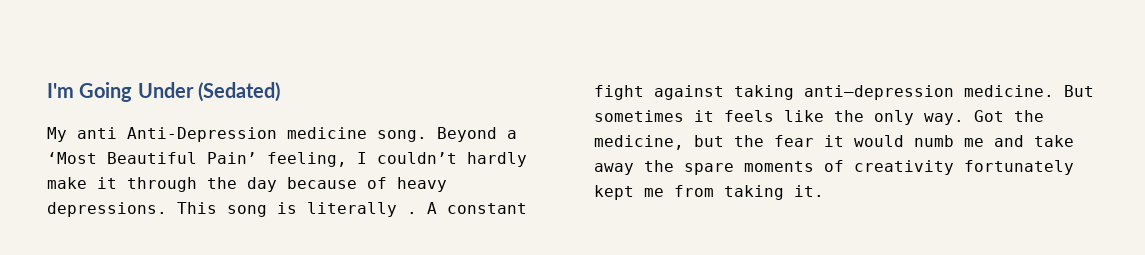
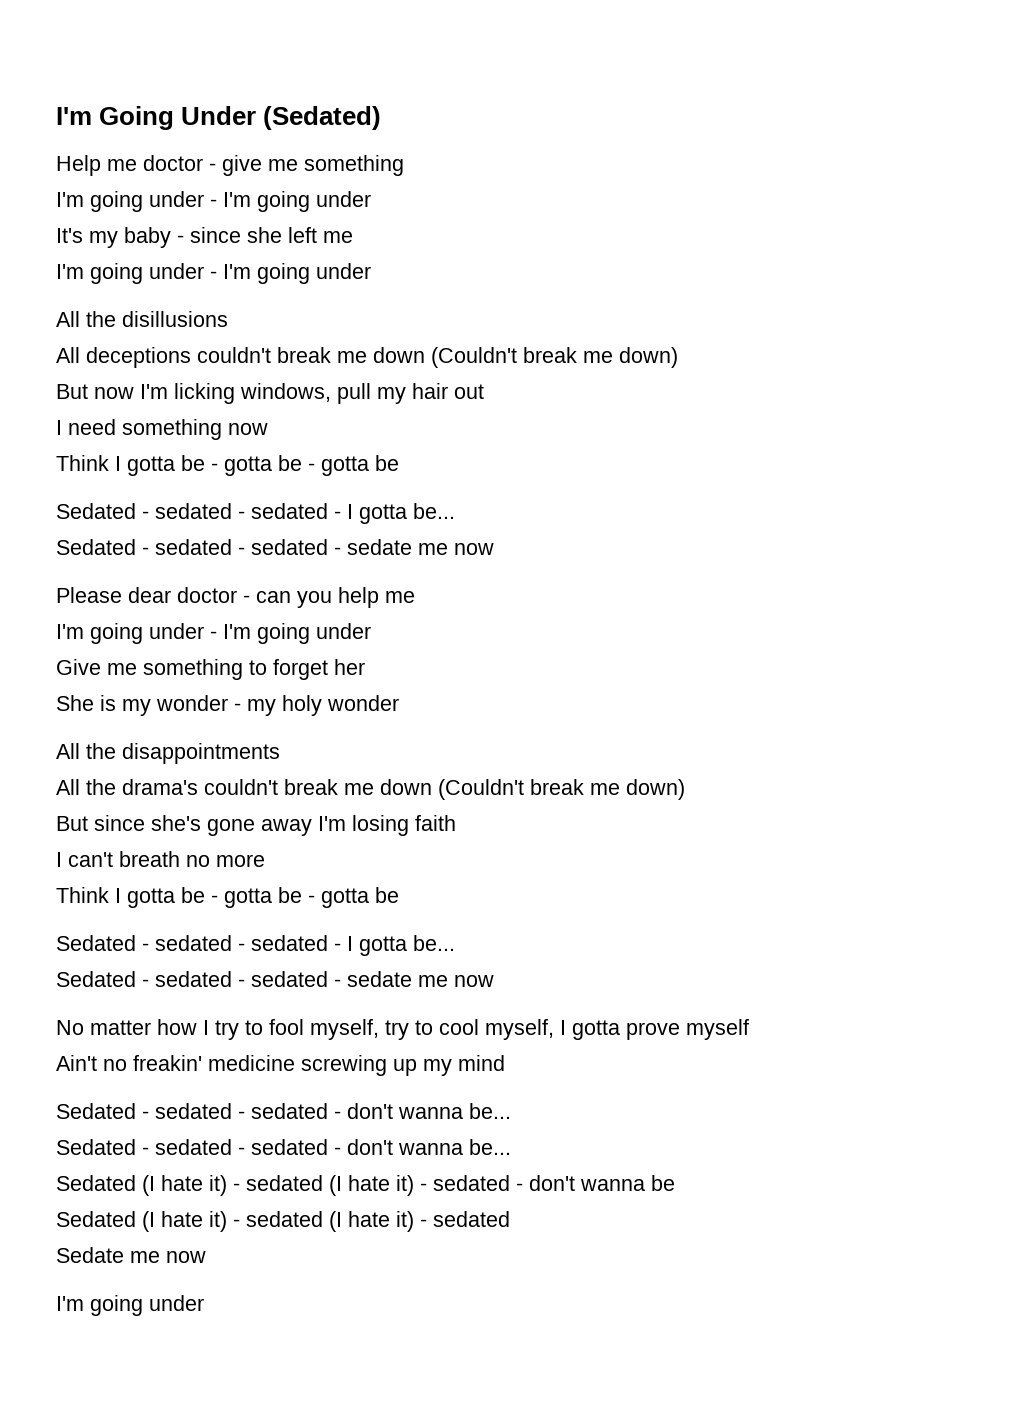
- My anti Anti-Depression medicine song. Beyond a ‘Most Beautiful Pain’ feeling, I couldn’t hardly make it through the day because of heavy depressions. This song is literally . A constant fight against taking anti–depression medicine. But sometimes it feels like the only way. Got the medicine, but the fear it would numb me and take away the spare moments of creativity fortunately kept me from taking it.
+ Help me doctor - give me something
+ I'm going under - I'm going under
+ It's my baby - since she left me
+ I'm going under - I'm going under
+ All the disillusions
+ All deceptions couldn't break me down (Couldn't break me down)
+ But now I'm licking windows, pull my hair out
+ I need something now
+ Think I gotta be - gotta be - gotta be
+ Sedated - sedated - sedated - I gotta be...
+ Sedated - sedated - sedated - sedate me now
+ Please dear doctor - can you help me
+ I'm going under - I'm going under
+ Give me something to forget her
+ She is my wonder - my holy wonder
+ All the disappointments
+ All the drama's couldn't break me down (Couldn't break me down)
+ But since she's gone away I'm losing faith
+ I can't breath no more
+ Think I gotta be - gotta be - gotta be
+ Sedated - sedated - sedated - I gotta be...
+ Sedated - sedated - sedated - sedate me now
+ No matter how I try to fool myself, try to cool myself, I gotta prove myself
+ Ain't no freakin' medicine screwing up my mind
+ Sedated - sedated - sedated - don't wanna be...
+ Sedated - sedated - sedated - don't wanna be...
+ Sedated (I hate it) - sedated (I hate it) - sedated - don't wanna be
+ Sedated (I hate it) - sedated (I hate it) - sedated
+ Sedate me now
+ I'm going under

